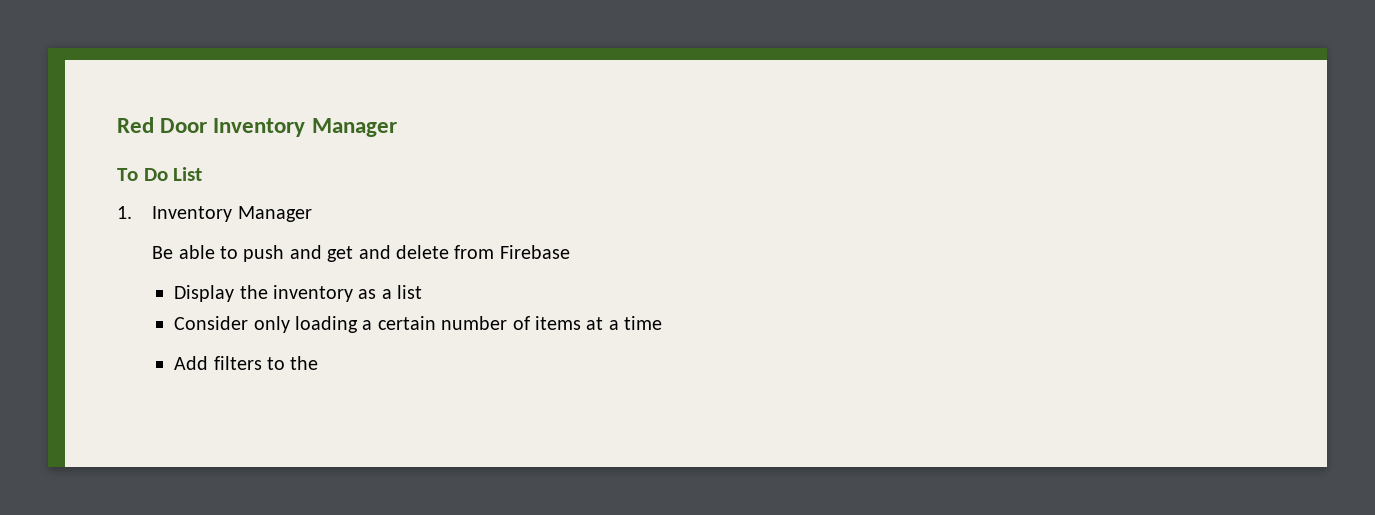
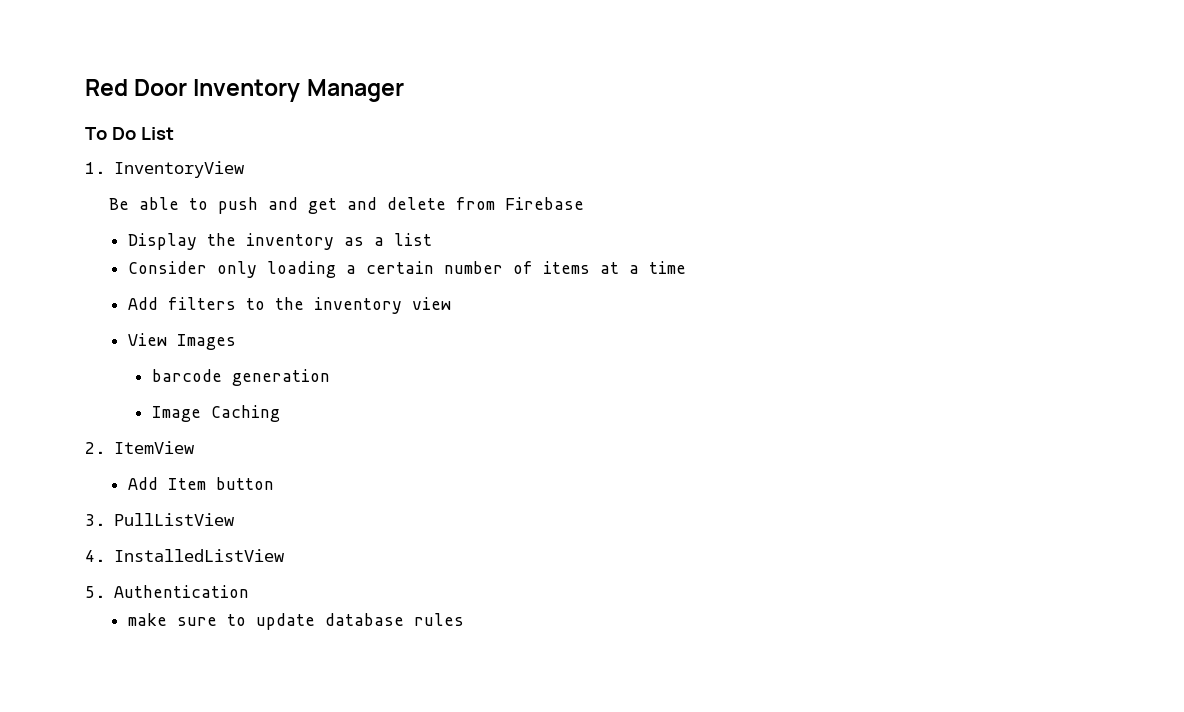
- 1. Inventory Manager
+ 1. InventoryView
- Add filters to the
+ Add filters to the inventory view
+ View Images
+ barcode generation
+ Image Caching
+ 2. ItemView
+ Add Item button
+ 3. PullListView
+ 4. InstalledListView
+ 5. Authentication
+ make sure to update database rules

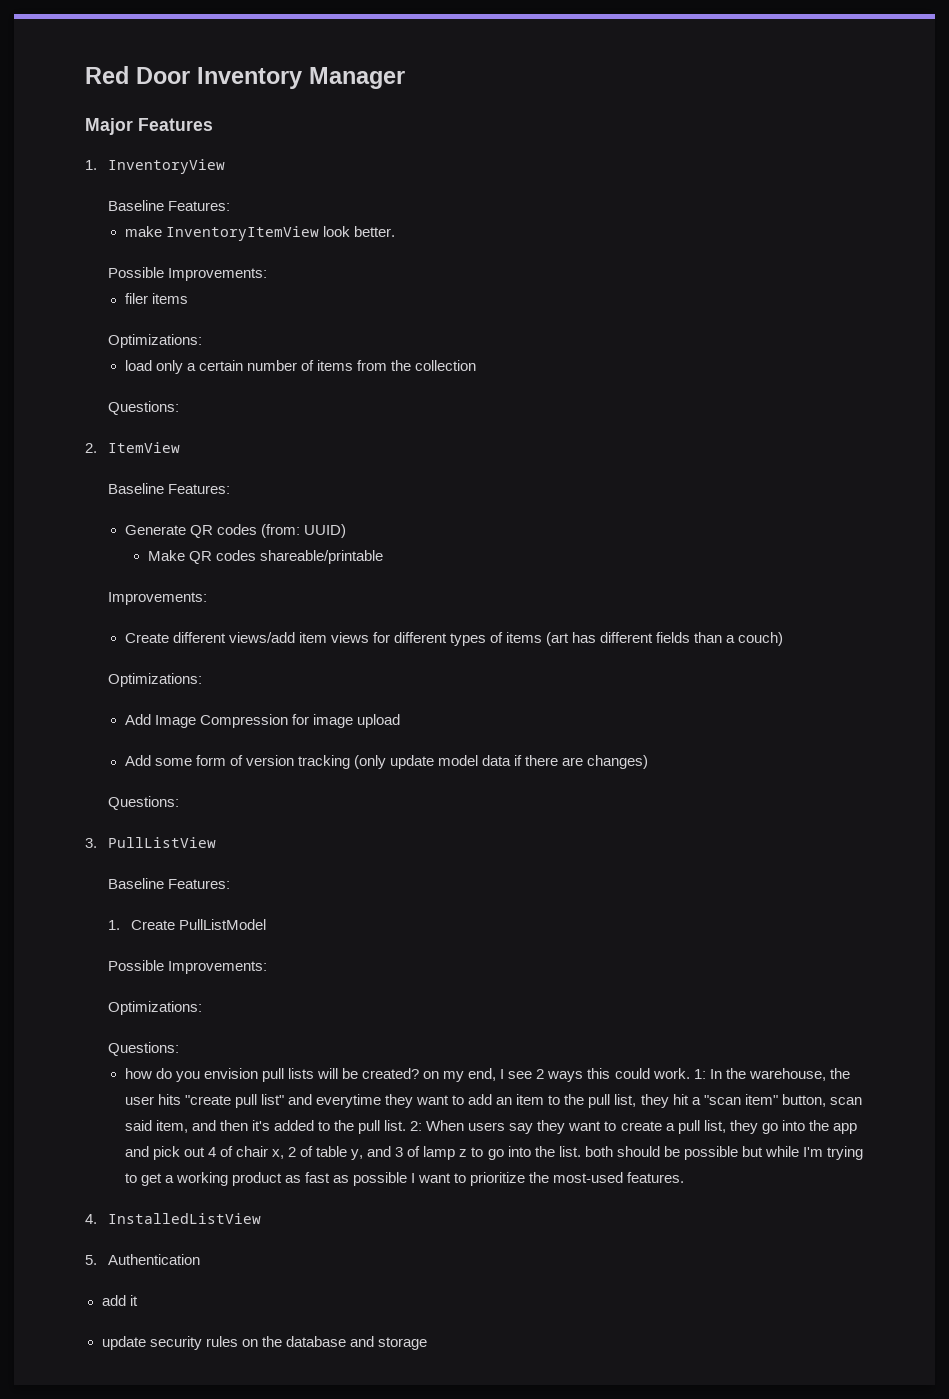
- To Do List
+ Major Features
  1. InventoryView
- Be able to push and get and delete from Firebase
- Display the inventory as a list
- Consider only loading a certain number of items at a time
- Add filters to the inventory view
- View Images
- barcode generation
- Image Caching
+ Baseline Features:
+ make InventoryItemView look better.
+ Possible Improvements:
+ filer items
+ Optimizations:
+ load only a certain number of items from the collection
+ Questions:
  2. ItemView
- Add Item button
+ Baseline Features:
+ Generate QR codes (from: UUID)
+ Make QR codes shareable/printable
+ Improvements:
+ Create different views/add item views for different types of items (art has different fields than a couch)
+ Optimizations:
+ Add Image Compression for image upload
+ Add some form of version tracking (only update model data if there are changes)
+ Questions:
  3. PullListView
+ Baseline Features:
+ 1. Create PullListModel
+ Possible Improvements:
+ Optimizations:
+ Questions:
+ how do you envision pull lists will be created? on my end, I see 2 ways this could work. 1: In the warehouse, the user hits "create pull list" and everytime they want to add an item to the pull list, they hit a "scan item" button, scan said item, and then it's added to the pull list. 2: When users say they want to create a pull list, they go into the app and pick out 4 of chair x, 2 of table y, and 3 of lamp z to go into the list. both should be possible but while I'm trying to get a working product as fast as possible I want to prioritize the most-used features.
  4. InstalledListView
  5. Authentication
- make sure to update database rules
+ add it
+ update security rules on the database and storage

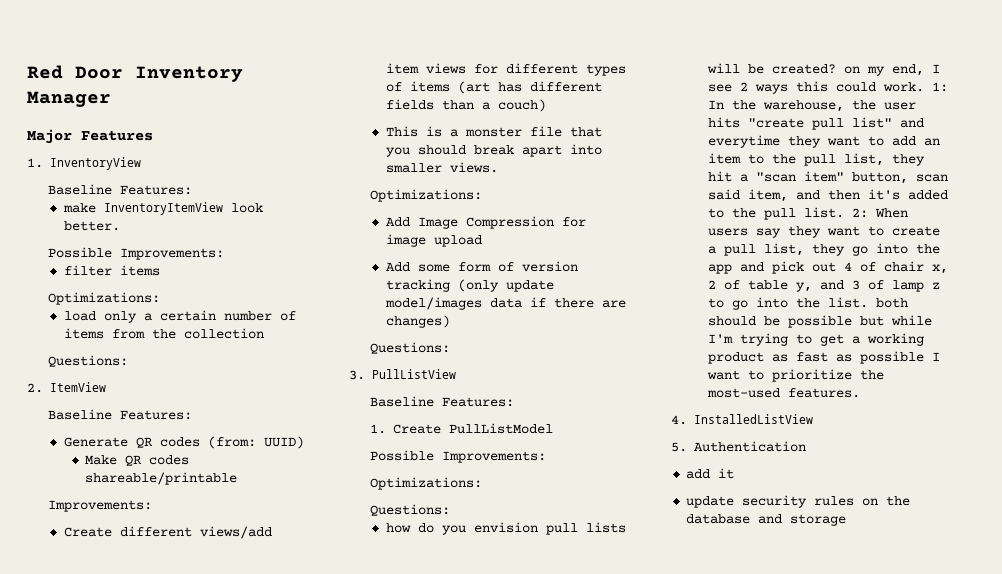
- filer items
+ filter items
+ This is a monster file that you should break apart into smaller views.
- Add some form of version tracking (only update model data if there are changes)
+ Add some form of version tracking (only update model/images data if there are changes)

